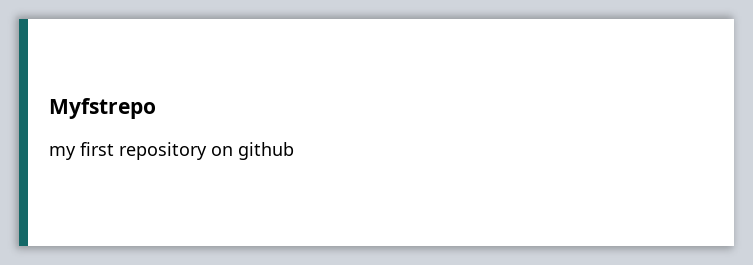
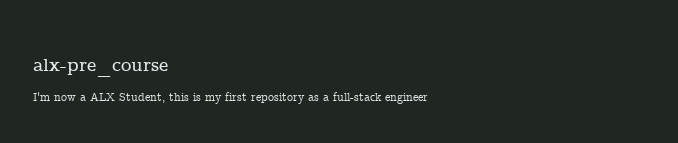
- Myfstrepo
- my first repository on github
+ alx-pre_course
+ I'm now a ALX Student, this is my first repository as a full-stack engineer

